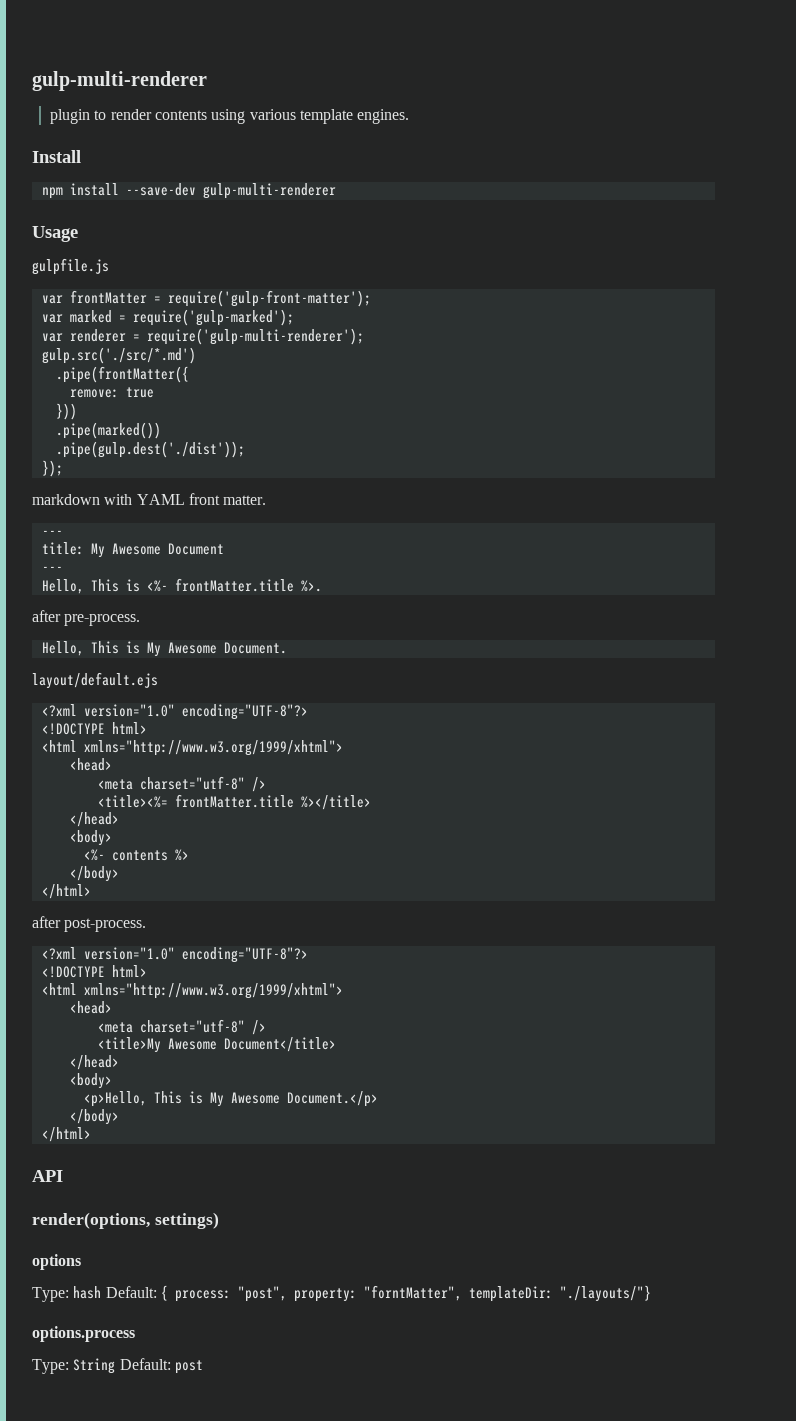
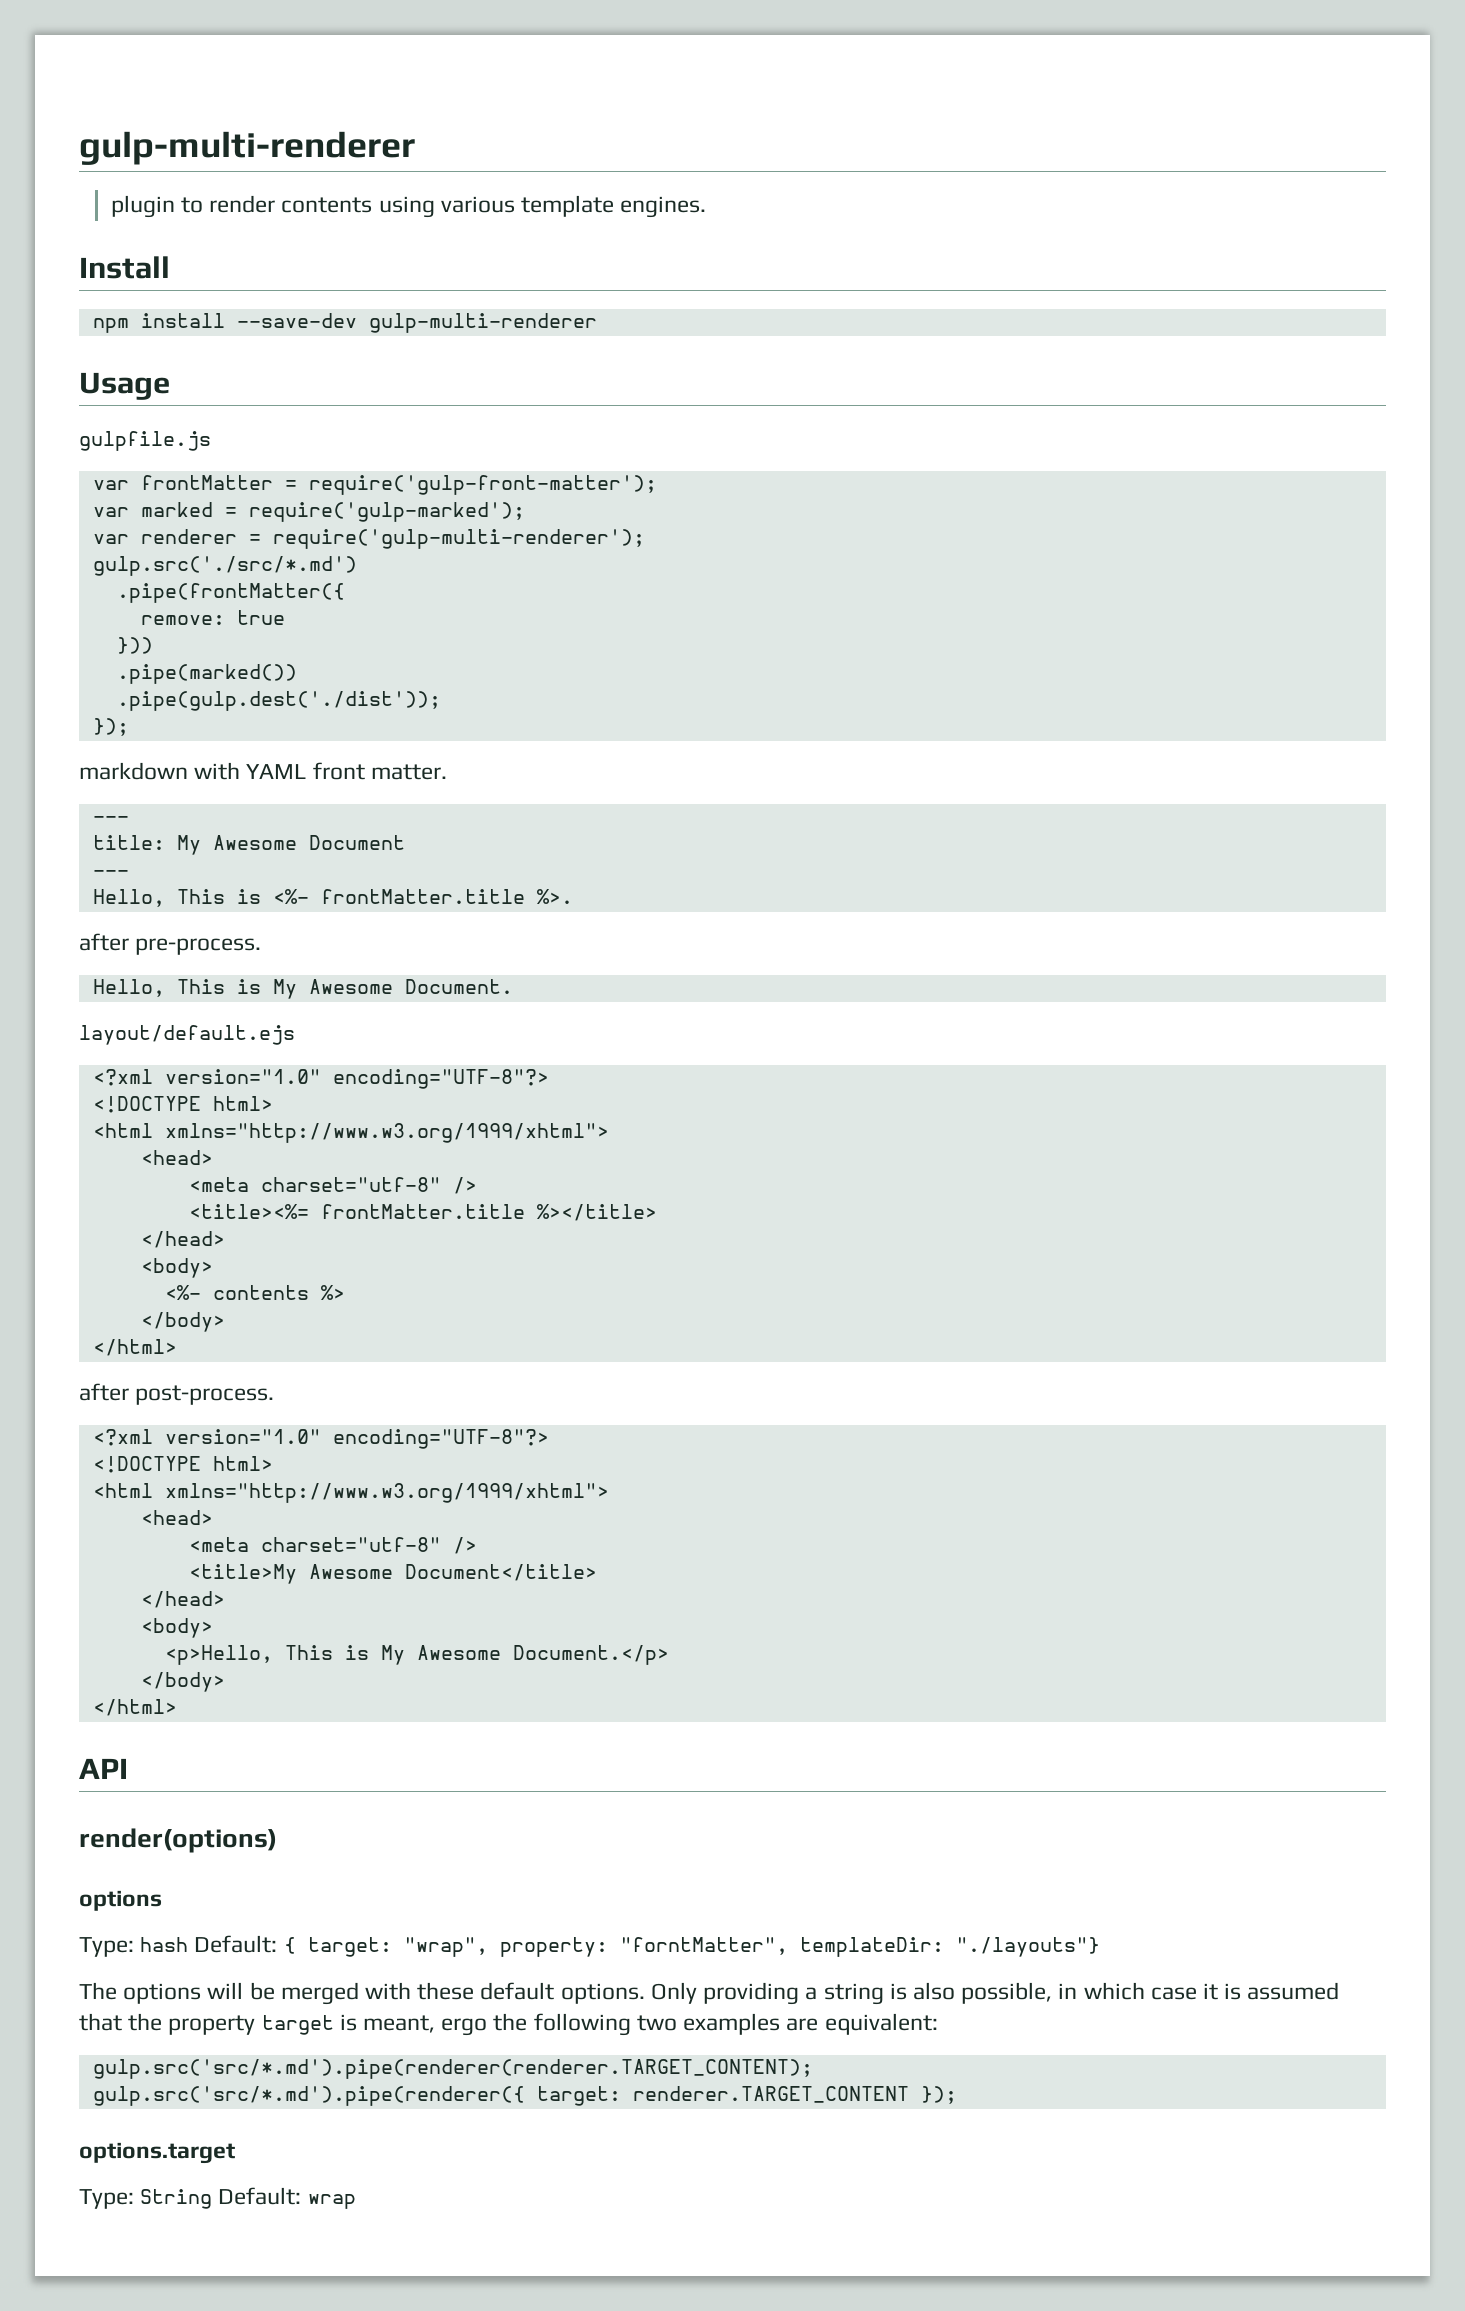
- render(options, settings)
+ render(options)
- Type: hash Default: { process: "post", property: "forntMatter", templateDir: "./layouts/"}
- options.process
+ Type: hash Default: { target: "wrap", property: "forntMatter", templateDir: "./layouts"}
+ The options will be merged with these default options. Only providing a string is also possible, in which case it is assumed that the property target is meant, ergo the following two examples are equivalent:
+ gulp.src('src/*.md').pipe(renderer(renderer.TARGET_CONTENT);
+ gulp.src('src/*.md').pipe(renderer({ target: renderer.TARGET_CONTENT });
+ options.target
- Type: String Default: post
+ Type: String Default: wrap

